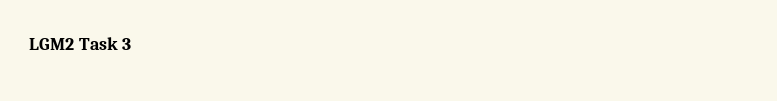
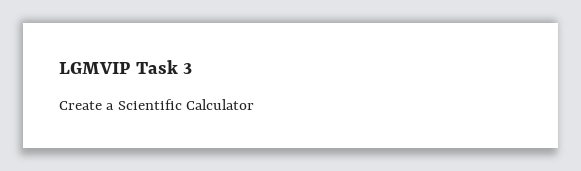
- LGM2 Task 3
+ LGMVIP Task 3
+ Create a Scientific Calculator

